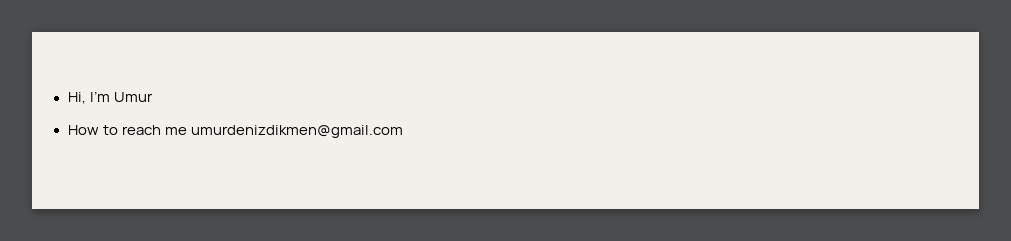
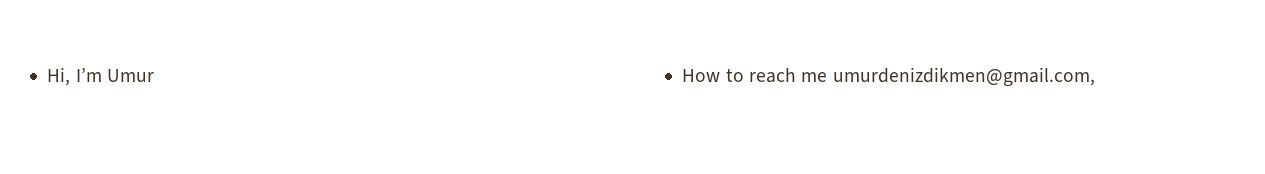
- How to reach me umurdenizdikmen@gmail.com
+ How to reach me umurdenizdikmen@gmail.com,

